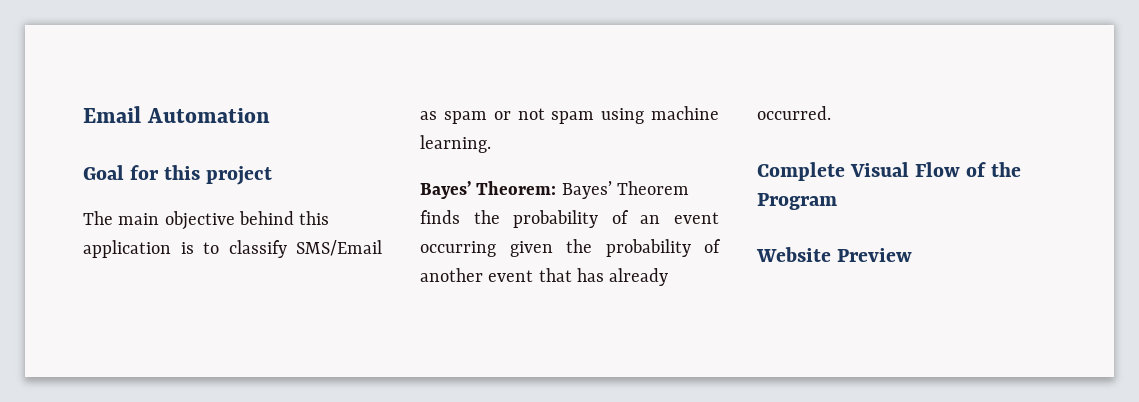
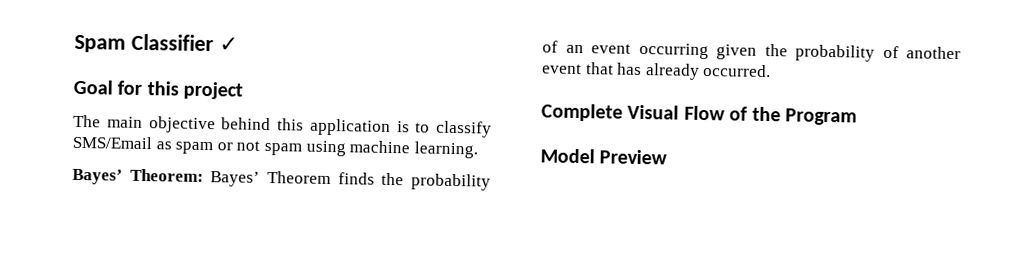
- Email Automation
+ Spam Classifier ✓
- Website Preview
+ Model Preview

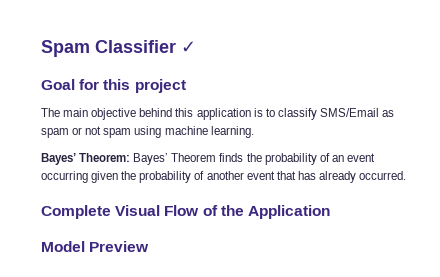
- Complete Visual Flow of the Program
+ Complete Visual Flow of the Application

